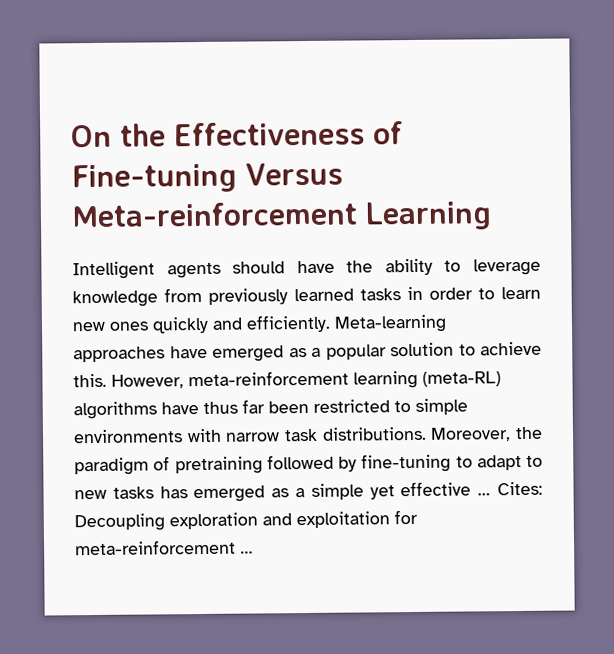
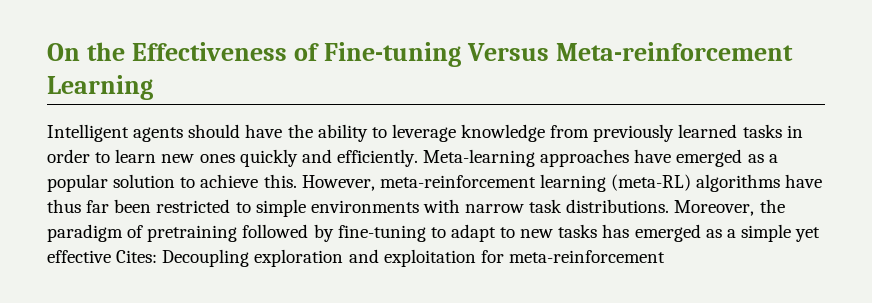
- Moreover, the paradigm of pretraining followed by fine-tuning to adapt to new tasks has emerged as a simple yet effective … Cites: Decoupling exploration and exploitation for meta-reinforcement …
+ Moreover, the paradigm of pretraining followed by fine-tuning to adapt to new tasks has emerged as a simple yet effective Cites: Decoupling exploration and exploitation for meta-reinforcement

